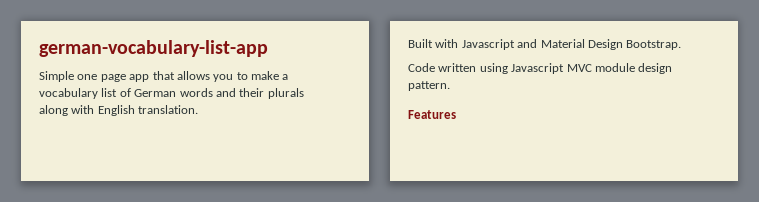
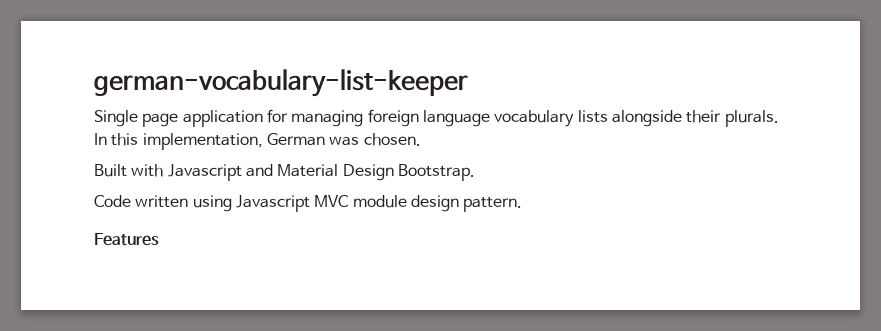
- german-vocabulary-list-app
- Simple one page app that allows you to make a vocabulary list of German words and their plurals along with English translation.
+ german-vocabulary-list-keeper
+ Single page application for managing foreign language vocabulary lists alongside their plurals. In this implementation, German was chosen.

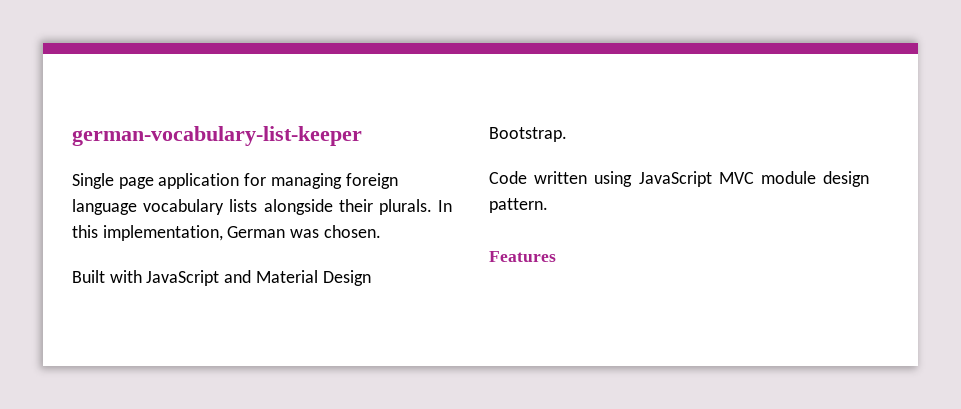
- Built with Javascript and Material Design Bootstrap.
+ Built with JavaScript and Material Design Bootstrap.
- Code written using Javascript MVC module design pattern.
+ Code written using JavaScript MVC module design pattern.

